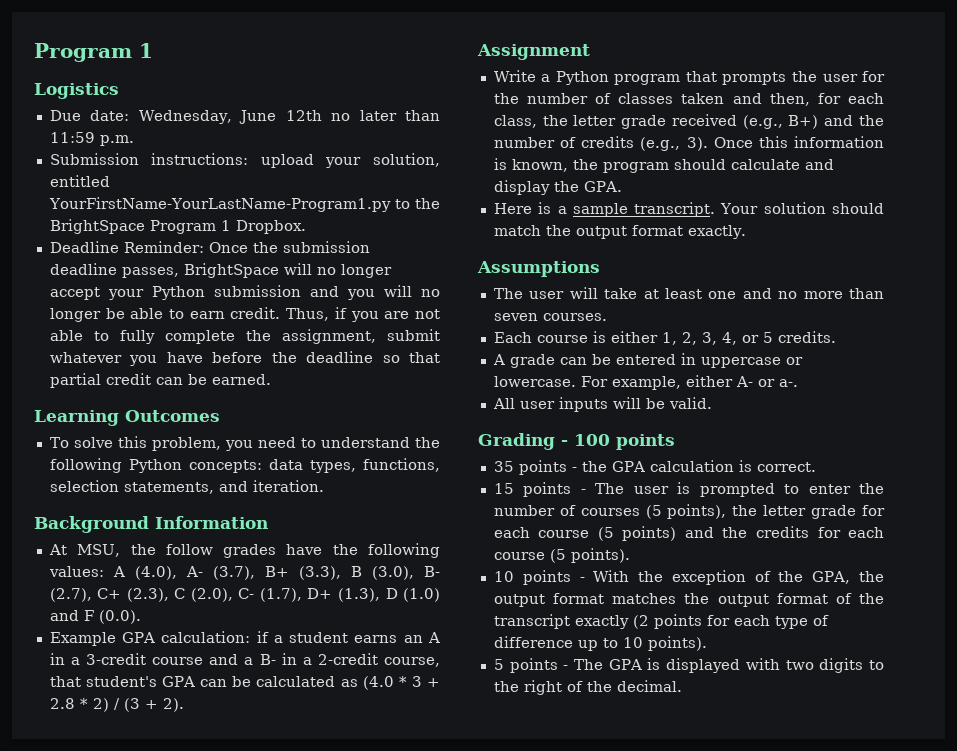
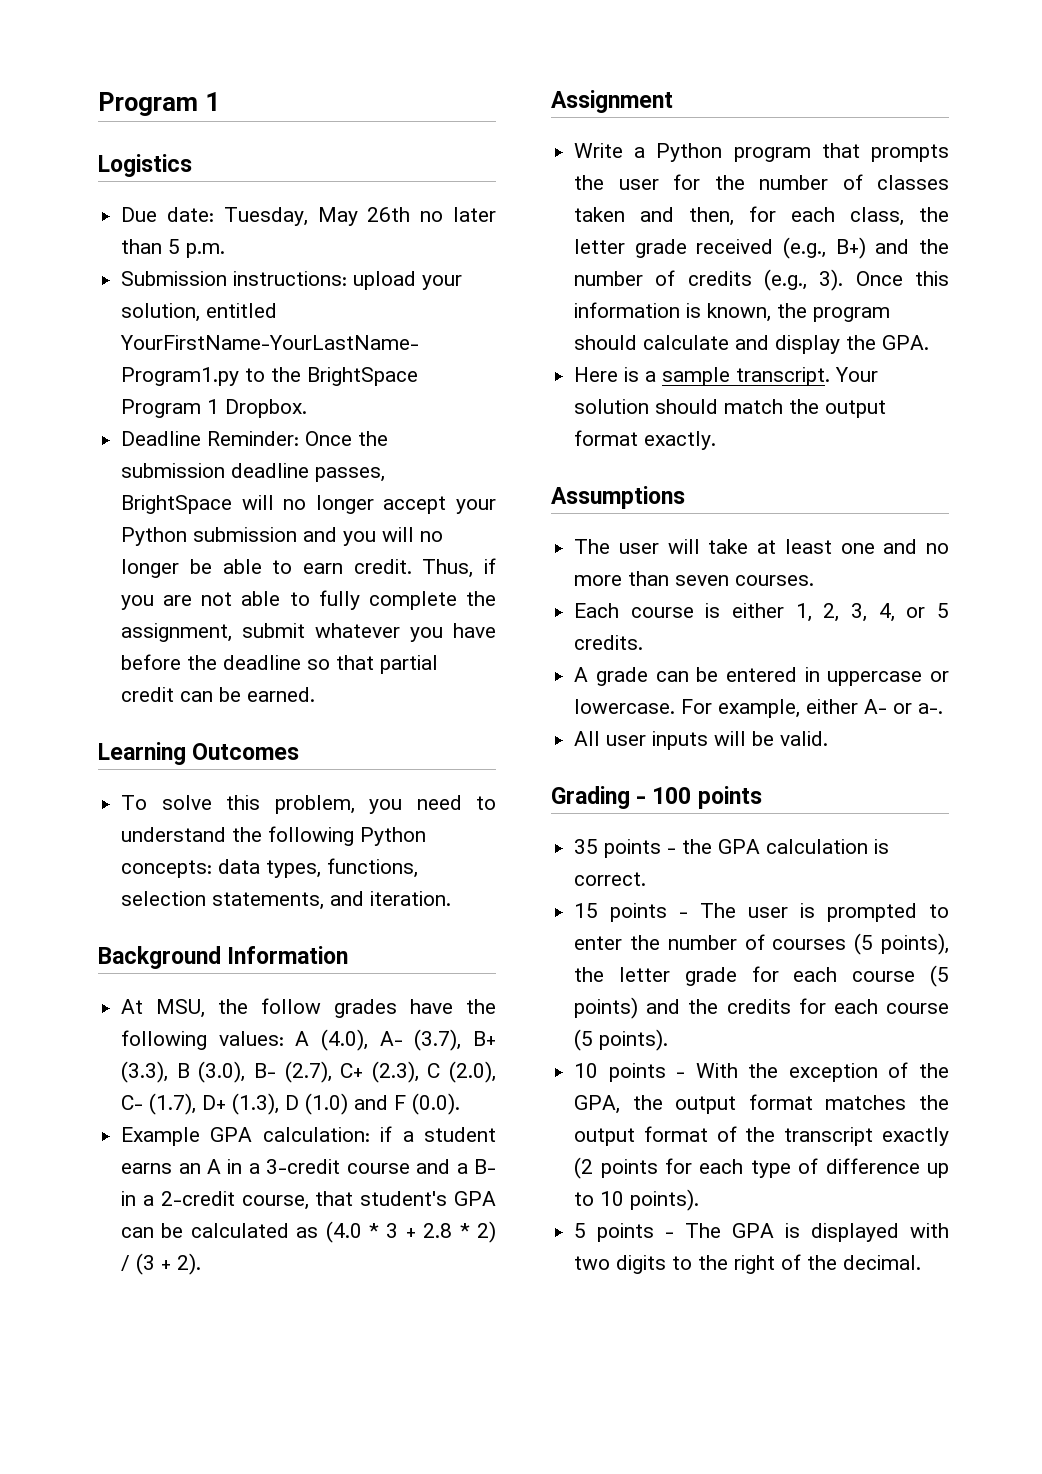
- Due date: Wednesday, June 12th no later than 11:59 p.m.
+ Due date: Tuesday, May 26th no later than 5 p.m.

